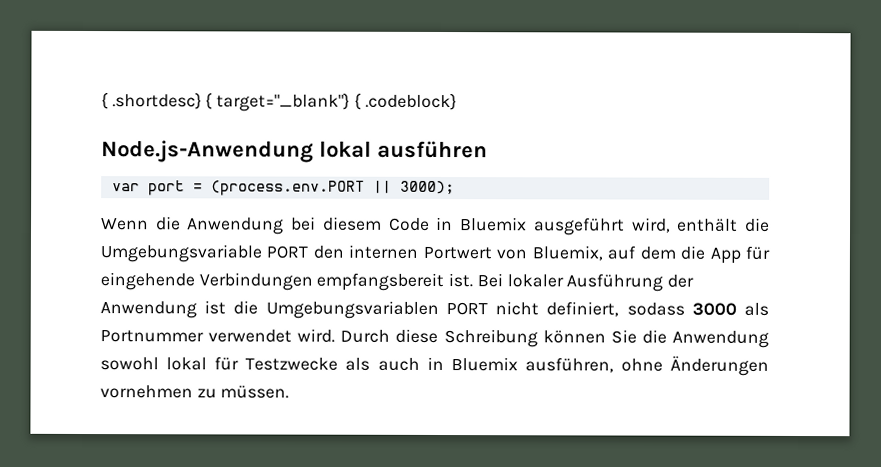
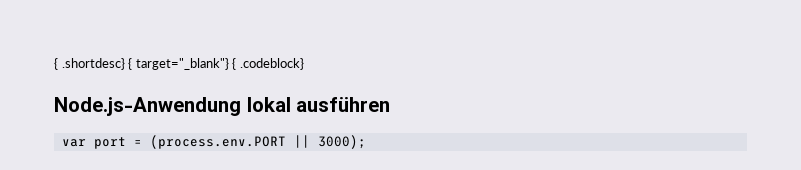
- Wenn die Anwendung bei diesem Code in Bluemix ausgeführt wird, enthält die Umgebungsvariable PORT den internen Portwert von Bluemix, auf dem die App für eingehende Verbindungen empfangsbereit ist. Bei lokaler Ausführung der Anwendung ist die Umgebungsvariablen PORT nicht definiert, sodass 3000 als Portnummer verwendet wird. Durch diese Schreibung können Sie die Anwendung sowohl lokal für Testzwecke als auch in Bluemix ausführen, ohne Änderungen vornehmen zu müssen.

